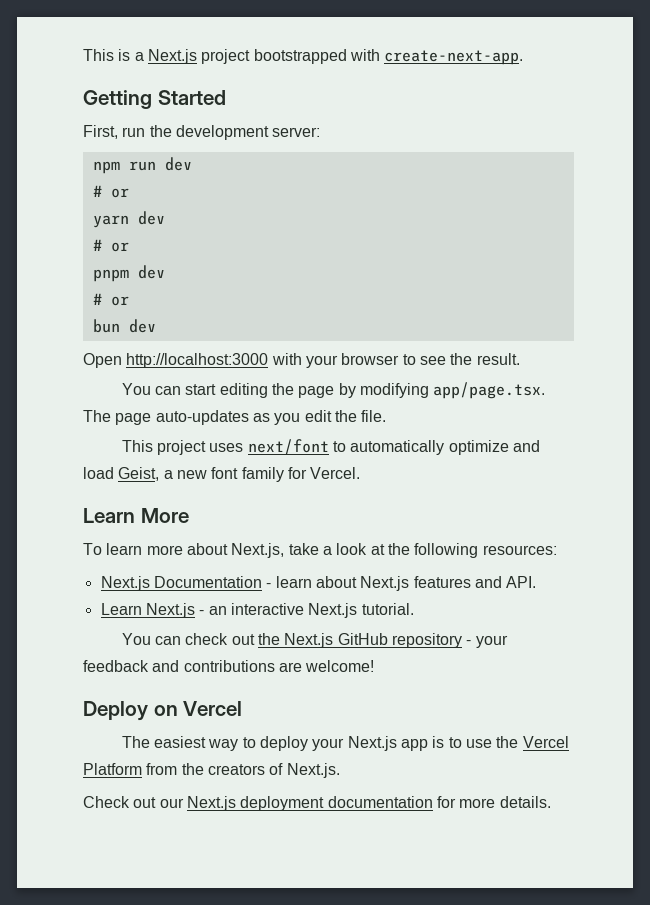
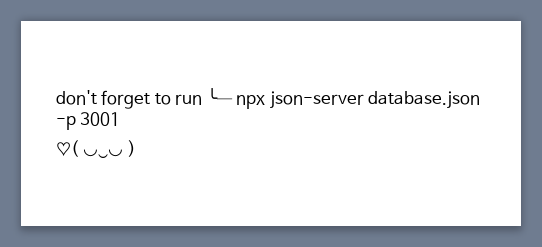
- This is a Next.js project bootstrapped with create-next-app.
- Getting Started
- First, run the development server:
- npm run dev
- # or
- yarn dev
- # or
- pnpm dev
- # or
- bun dev
- Open http://localhost:3000 with your browser to see the result.
- You can start editing the page by modifying app/page.tsx. The page auto-updates as you edit the file.
- This project uses next/font to automatically optimize and load Geist, a new font family for Vercel.
- Learn More
- To learn more about Next.js, take a look at the following resources:
- Next.js Documentation - learn about Next.js features and API.
- Learn Next.js - an interactive Next.js tutorial.
- You can check out the Next.js GitHub repository - your feedback and contributions are welcome!
- Deploy on Vercel
- The easiest way to deploy your Next.js app is to use the Vercel Platform from the creators of Next.js.
- Check out our Next.js deployment documentation for more details.
+ don't forget to run ╰─ npx json-server database.json -p 3001
+ ♡( ◡‿◡ )

